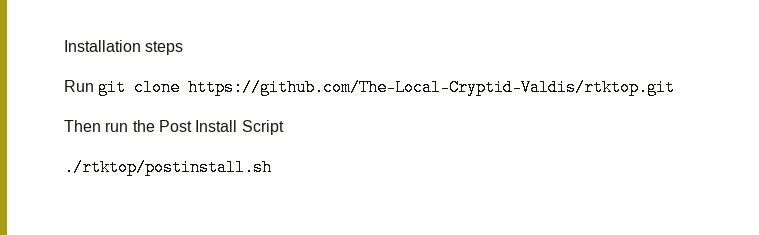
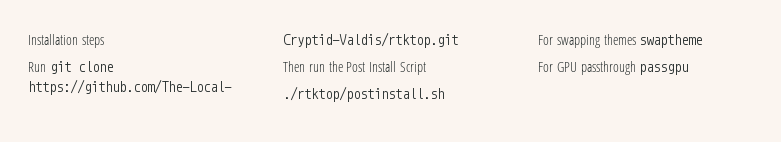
+ For swapping themes swaptheme
+ For GPU passthrough passgpu

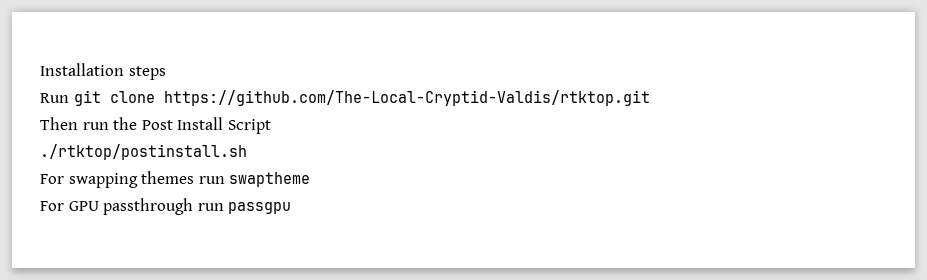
- For swapping themes swaptheme
+ For swapping themes run swaptheme
- For GPU passthrough passgpu
+ For GPU passthrough run passgpu

